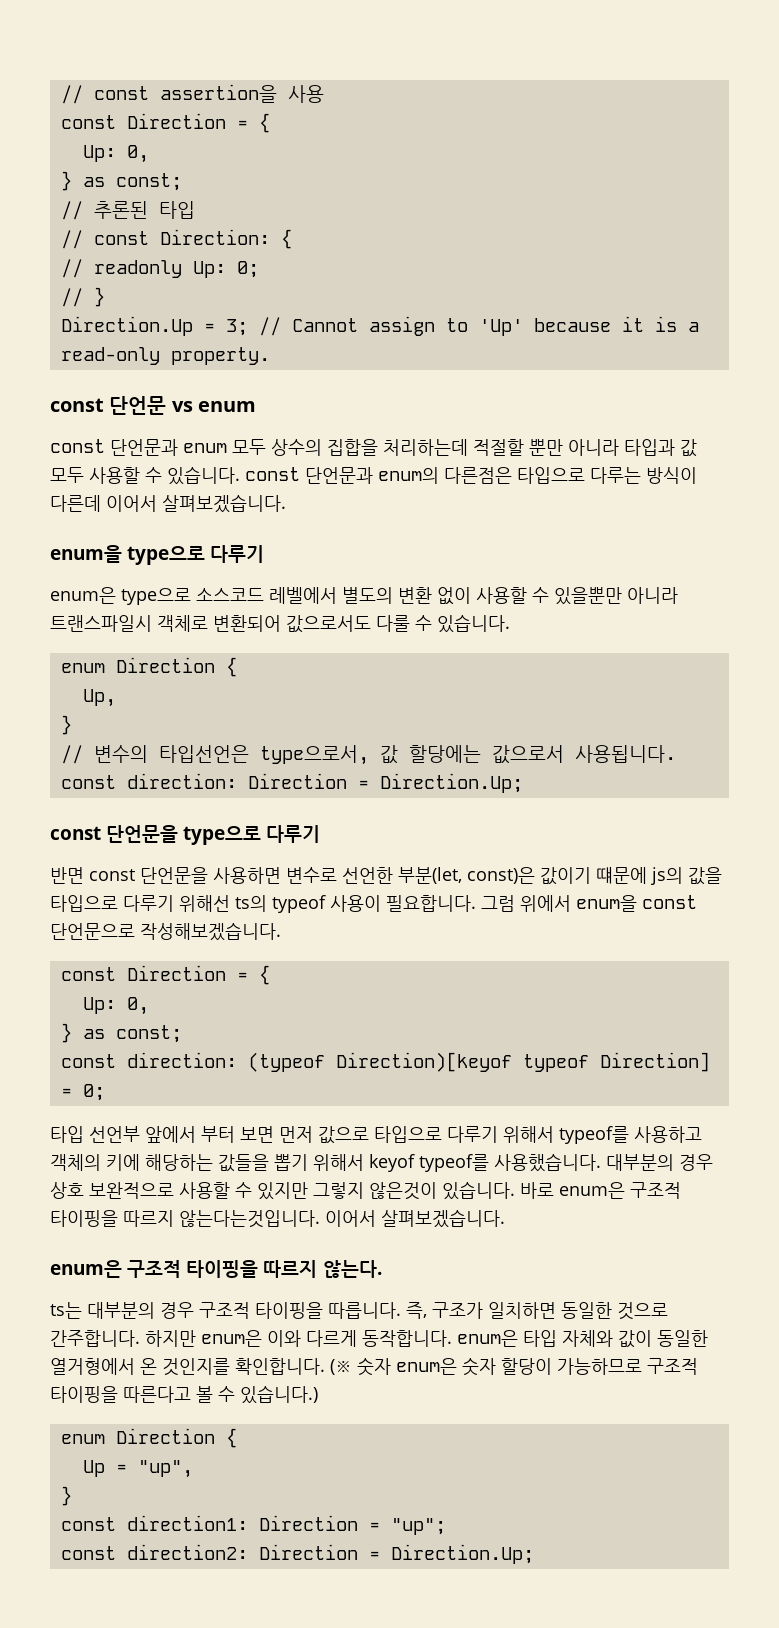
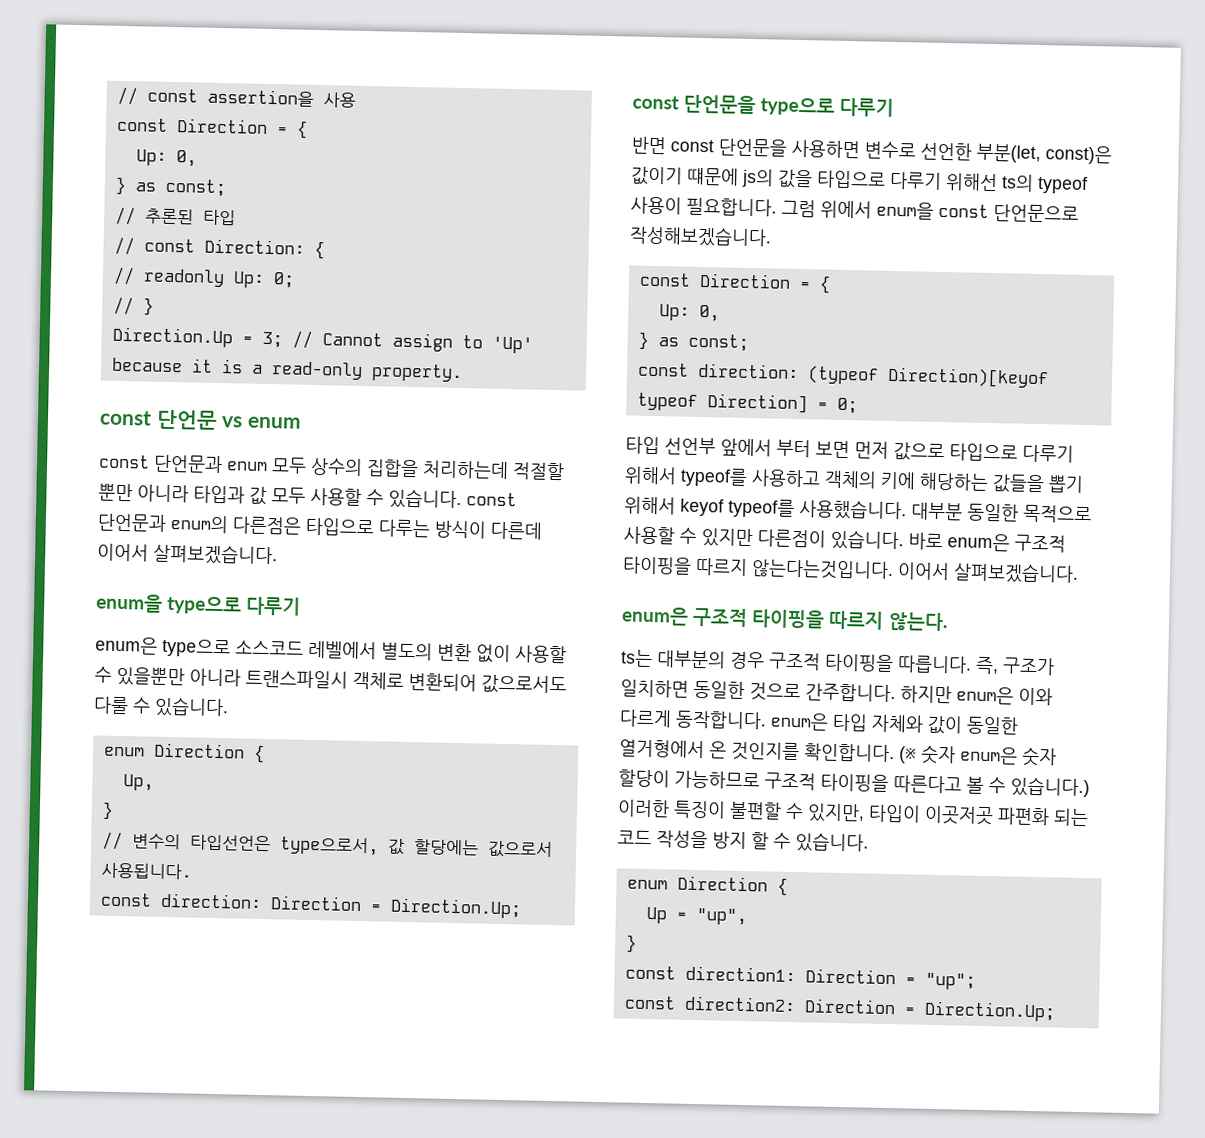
- 대부분의 경우 상호 보완적으로 사용할 수 있지만 그렇지 않은것이 있습니다.
+ 대부분 동일한 목적으로 사용할 수 있지만 다른점이 있습니다.
+ 이러한 특징이 불편할 수 있지만, 타입이 이곳저곳 파편화 되는 코드 작성을 방지 할 수 있습니다.

